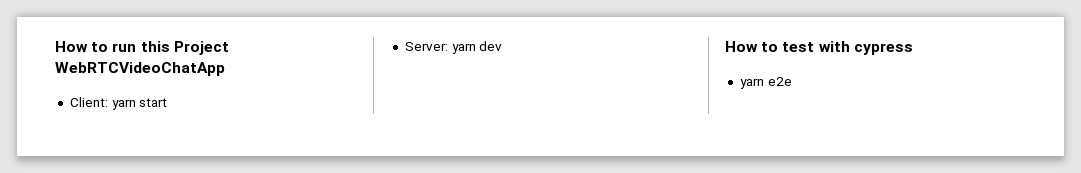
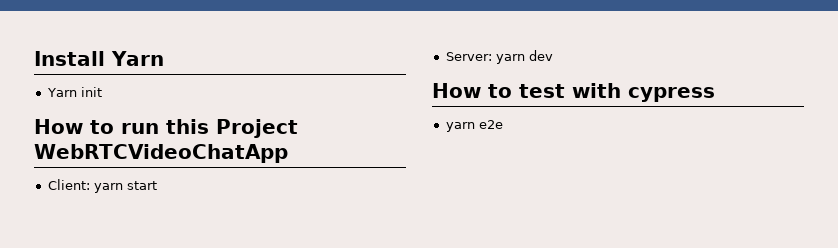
+ Install Yarn
+ Yarn init

